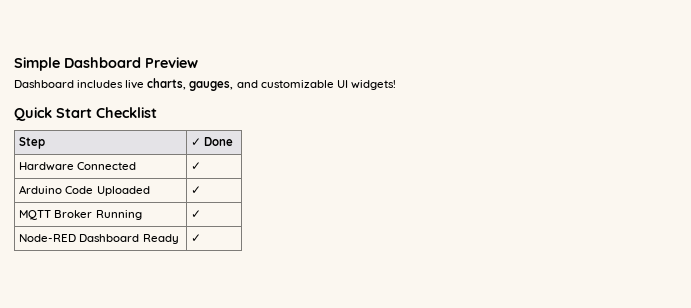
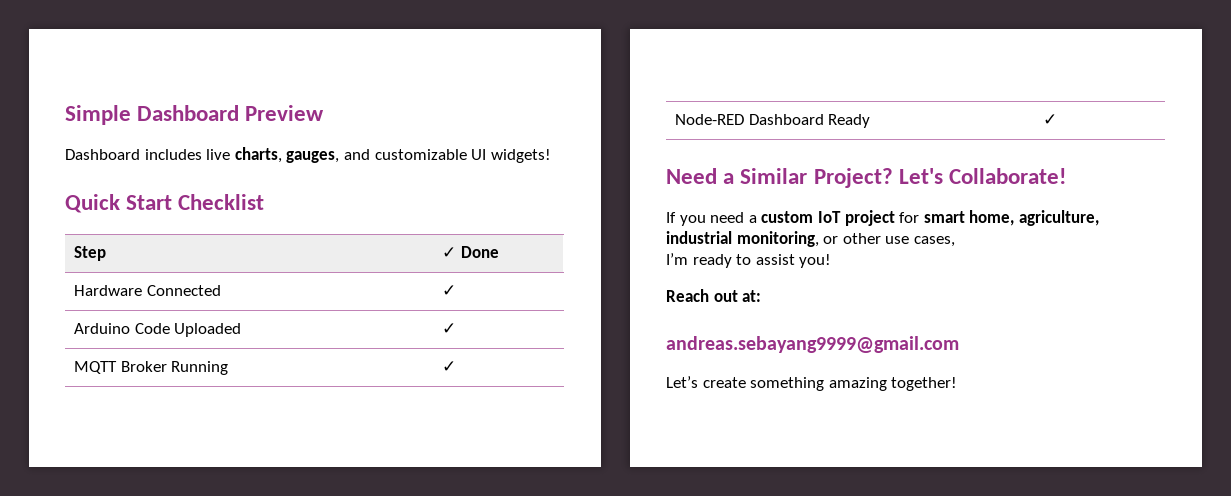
+ Need a Similar Project? Let's Collaborate!
+ If you need a custom IoT project for smart home, agriculture, industrial monitoring, or other use cases,
+ I’m ready to assist you!
+ Reach out at:
+ andreas.sebayang9999@gmail.com
+ Let’s create something amazing together!

